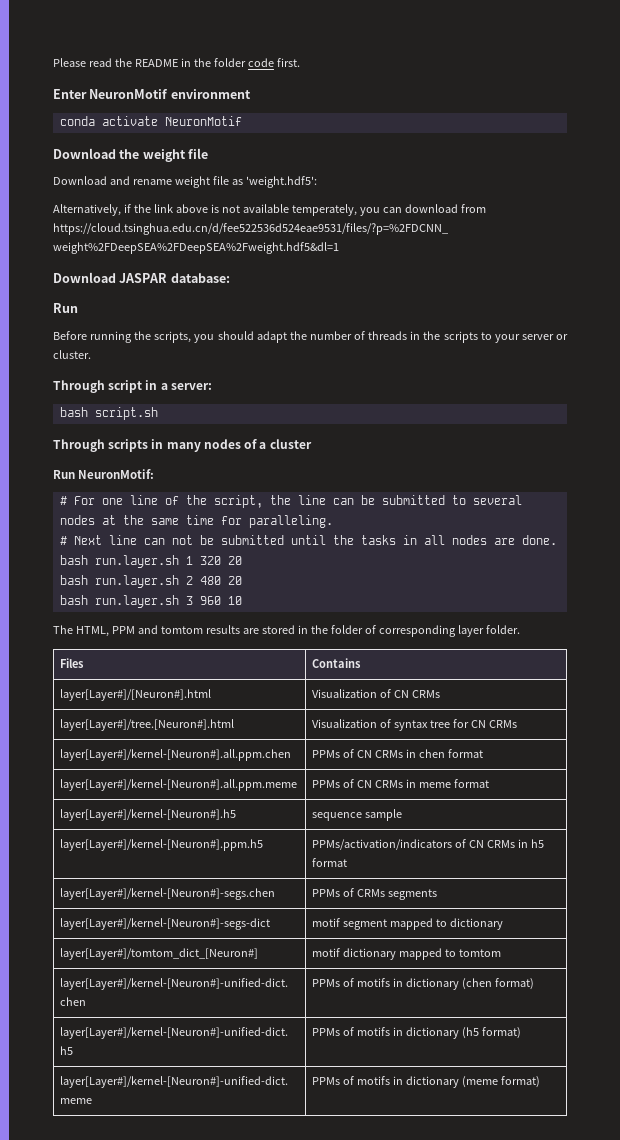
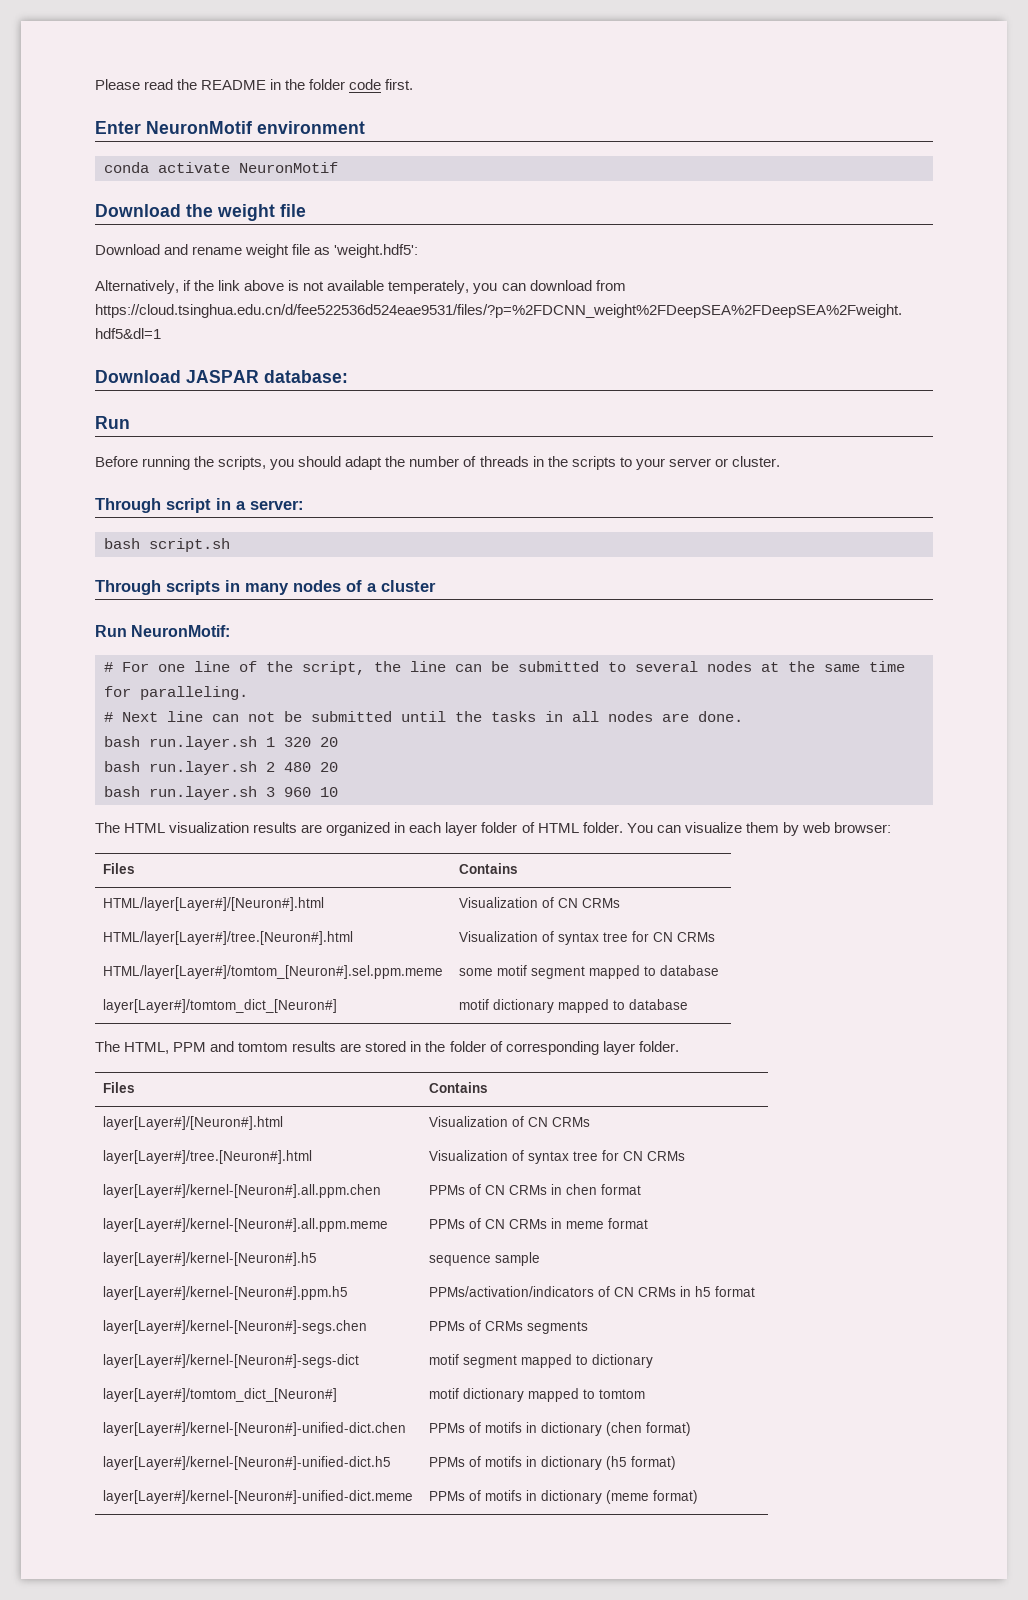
+ The HTML visualization results are organized in each layer folder of HTML folder. You can visualize them by web browser:
+ Files | Contains
+ HTML/layer[Layer#]/[Neuron#].html | Visualization of CN CRMs
+ HTML/layer[Layer#]/tree.[Neuron#].html | Visualization of syntax tree for CN CRMs
+ HTML/layer[Layer#]/tomtom_[Neuron#].sel.ppm.meme | some motif segment mapped to database
+ layer[Layer#]/tomtom_dict_[Neuron#] | motif dictionary mapped to database

